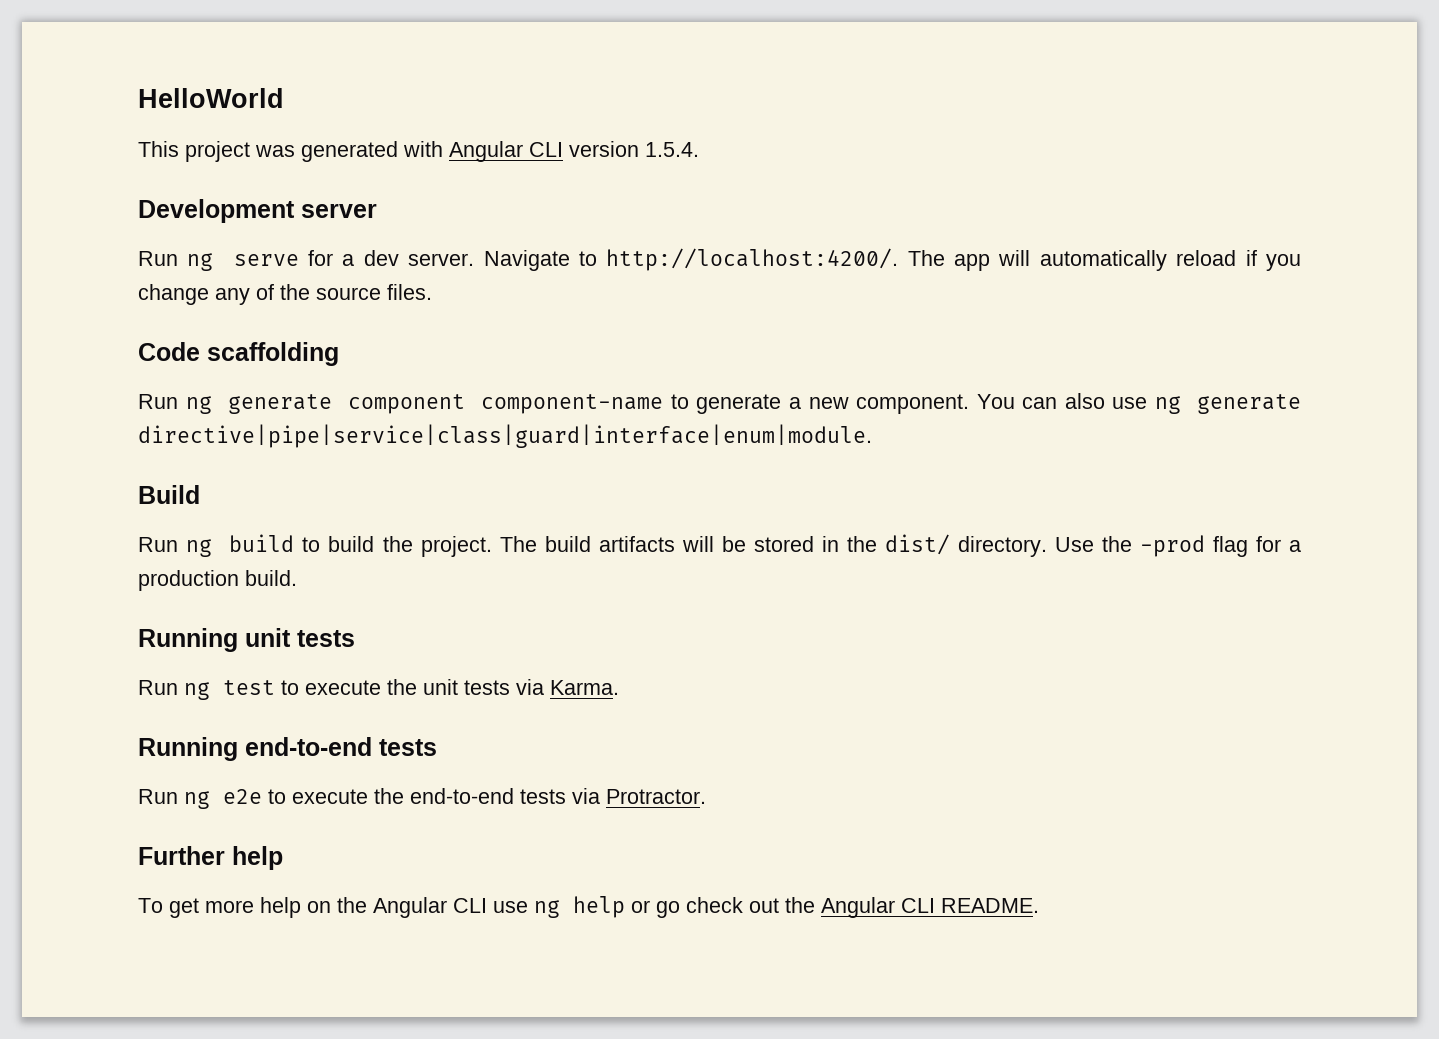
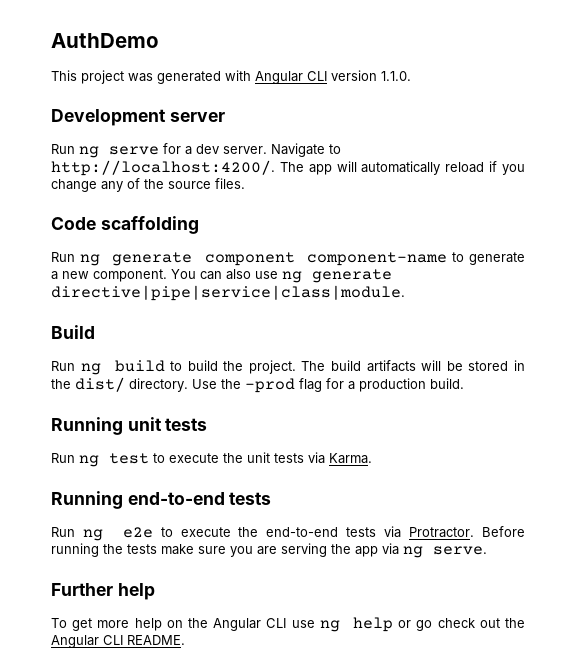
- HelloWorld
+ AuthDemo
- This project was generated with Angular CLI version 1.5.4.
+ This project was generated with Angular CLI version 1.1.0.
- You can also use ng generate directive|pipe|service|class|guard|interface|enum|module.
+ You can also use ng generate directive|pipe|service|class|module.
+ Before running the tests make sure you are serving the app via ng serve.

